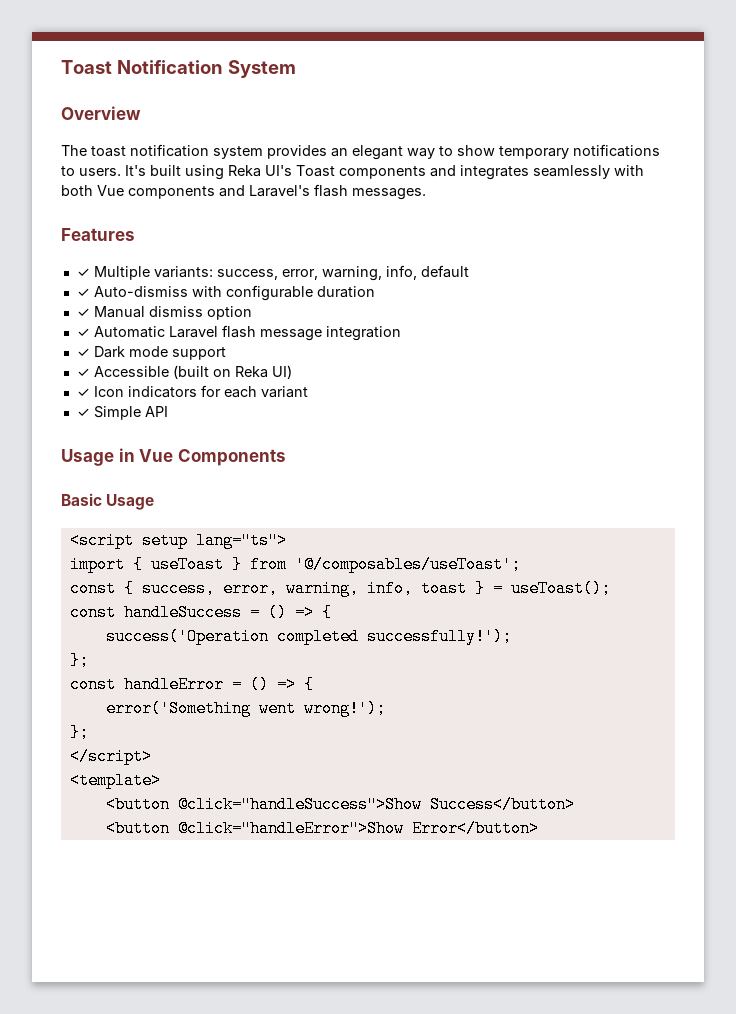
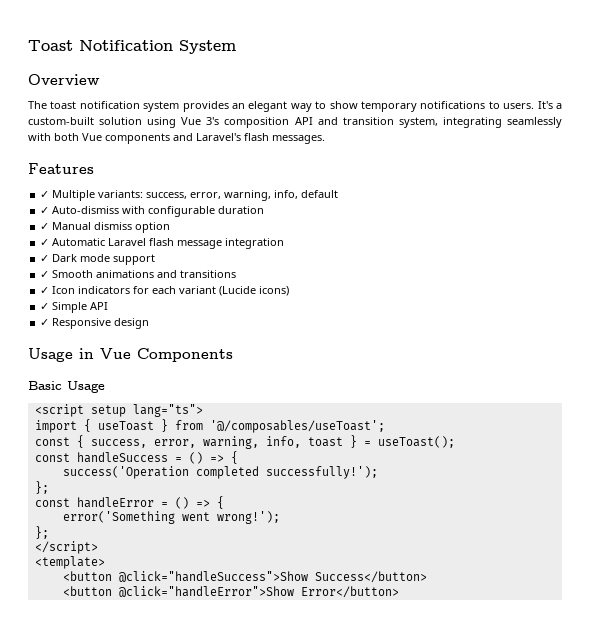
- It's built using Reka UI's Toast components and integrates seamlessly with both Vue components and Laravel's flash messages.
+ It's a custom-built solution using Vue 3's composition API and transition system, integrating seamlessly with both Vue components and Laravel's flash messages.
- ✓ Accessible (built on Reka UI)
+ ✓ Smooth animations and transitions
- ✓ Icon indicators for each variant
+ ✓ Icon indicators for each variant (Lucide icons)
+ ✓ Responsive design

